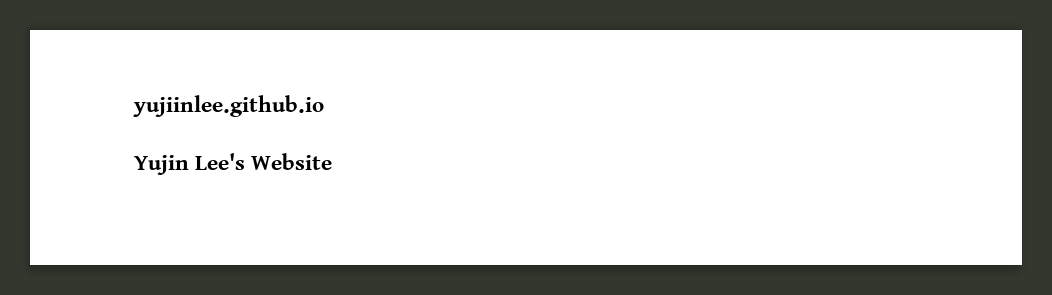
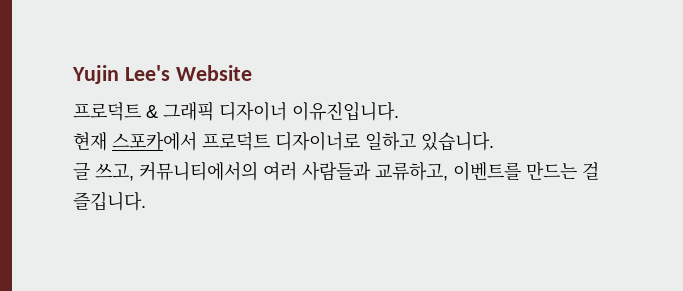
- yujiinlee.github.io
+ 프로덕트 & 그래픽 디자이너 이유진입니다.
+ 현재 스포카에서 프로덕트 디자이너로 일하고 있습니다.
+ 글 쓰고, 커뮤니티에서의 여러 사람들과 교류하고, 이벤트를 만드는 걸 즐깁니다.

